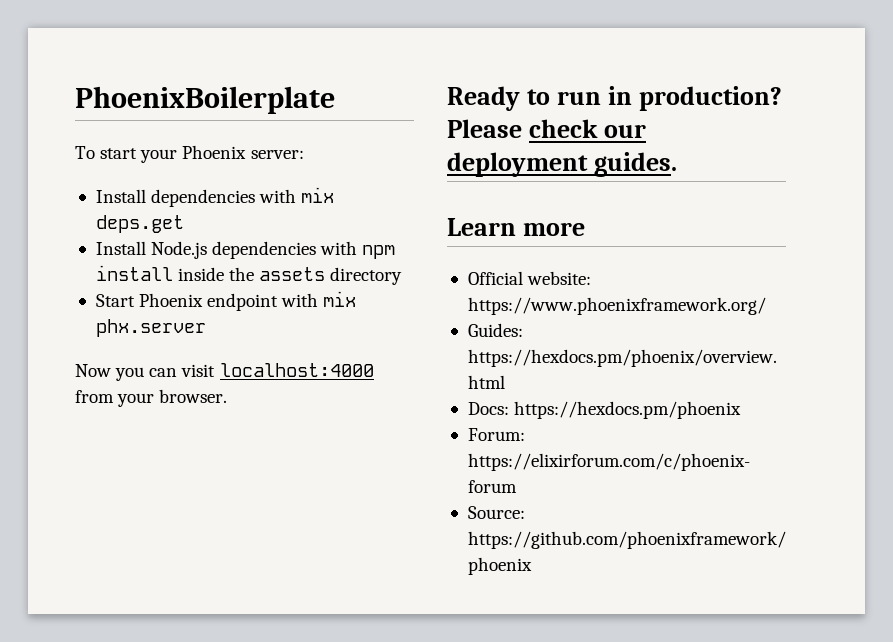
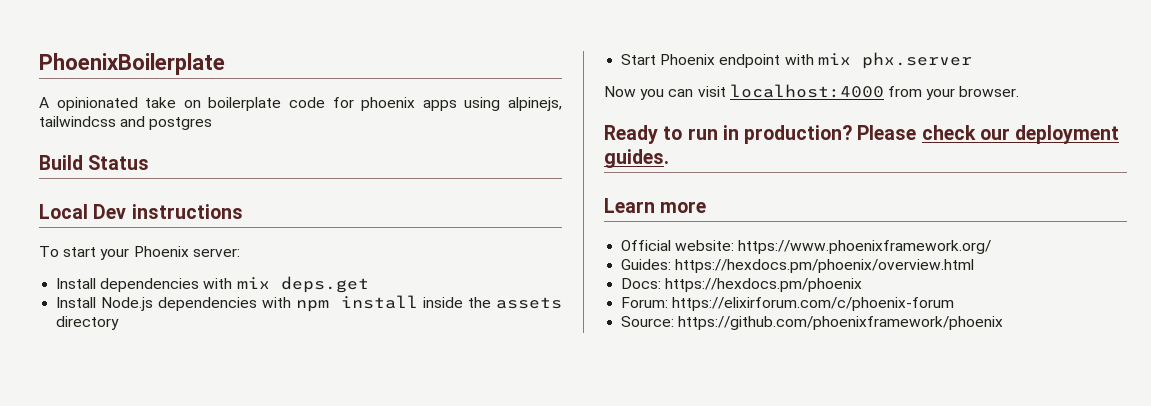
+ A opinionated take on boilerplate code for phoenix apps using alpinejs, tailwindcss and postgres
+ Build Status
+ Local Dev instructions

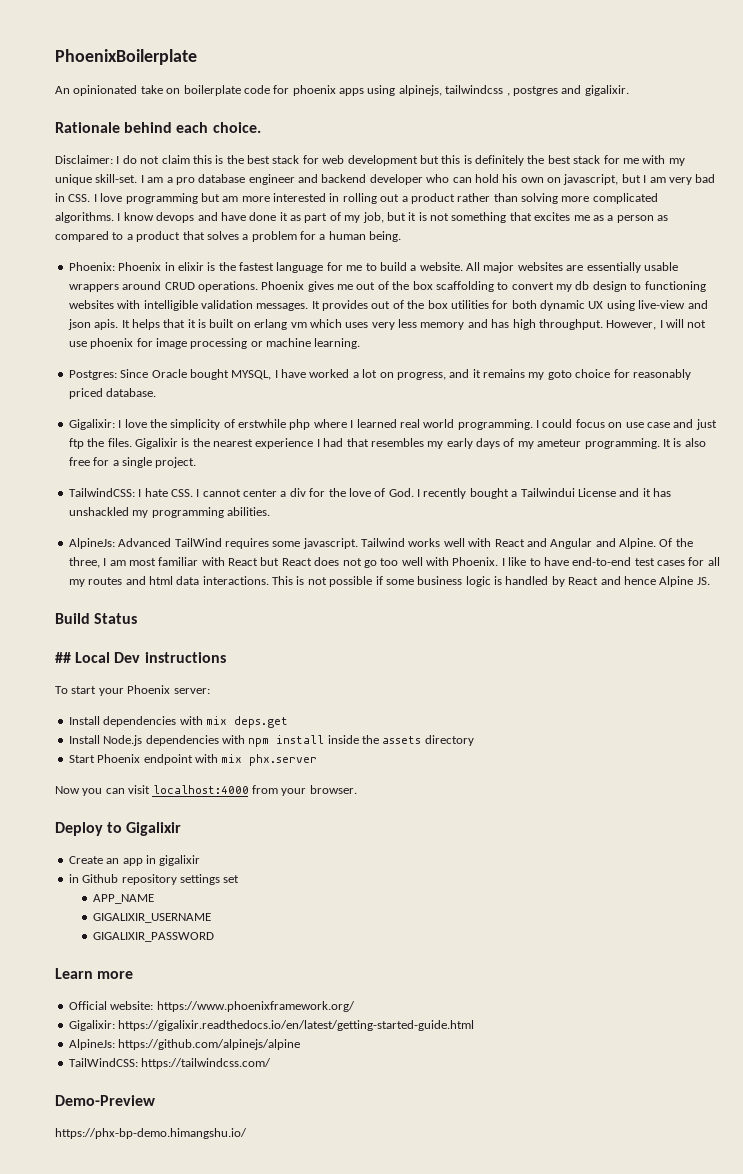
- A opinionated take on boilerplate code for phoenix apps using alpinejs, tailwindcss and postgres
+ An opinionated take on boilerplate code for phoenix apps using alpinejs, tailwindcss , postgres and gigalixir.
+ Rationale behind each choice.
+ Disclaimer: I do not claim this is the best stack for web development but this is definitely the best stack for me with my unique skill-set. I am a pro database engineer and backend developer who can hold his own on javascript, but I am very bad in CSS. I love programming but am more interested in rolling out a product rather than solving more complicated algorithms. I know devops and have done it as part of my job, but it is not something that excites me as a person as compared to a product that solves a problem for a human being.
+ Phoenix: Phoenix in elixir is the fastest language for me to build a website. All major websites are essentially usable wrappers around CRUD operations. Phoenix gives me out of the box scaffolding to convert my db design to functioning websites with intelligible validation messages. It provides out of the box utilities for both dynamic UX using live-view and json apis. It helps that it is built on erlang vm which uses very less memory and has high throughput. However, I will not use phoenix for image processing or machine learning.
+ Postgres: Since Oracle bought MYSQL, I have worked a lot on progress, and it remains my goto choice for reasonably priced database.
+ Gigalixir: I love the simplicity of erstwhile php where I learned real world programming. I could focus on use case and just ftp the files. Gigalixir is the nearest experience I had that resembles my early days of my ameteur programming. It is also free for a single project.
+ TailwindCSS: I hate CSS. I cannot center a div for the love of God. I recently bought a Tailwindui License and it has unshackled my programming abilities.
+ AlpineJs: Advanced TailWind requires some javascript. Tailwind works well with React and Angular and Alpine. Of the three, I am most familiar with React but React does not go too well with Phoenix. I like to have end-to-end test cases for all my routes and html data interactions. This is not possible if some business logic is handled by React and hence Alpine JS.
- Local Dev instructions
+ ## Local Dev instructions
- Ready to run in production? Please check our deployment guides.
+ Deploy to Gigalixir
+ Create an app in gigalixir
+ in Github repository settings set
+ APP_NAME
+ GIGALIXIR_USERNAME
+ GIGALIXIR_PASSWORD
- Guides: https://hexdocs.pm/phoenix/overview.html
- Docs: https://hexdocs.pm/phoenix
- Forum: https://elixirforum.com/c/phoenix-forum
- Source: https://github.com/phoenixframework/phoenix
+ Gigalixir: https://gigalixir.readthedocs.io/en/latest/getting-started-guide.html
+ AlpineJs: https://github.com/alpinejs/alpine
+ TailWindCSS: https://tailwindcss.com/
+ Demo-Preview
+ https://phx-bp-demo.himangshu.io/

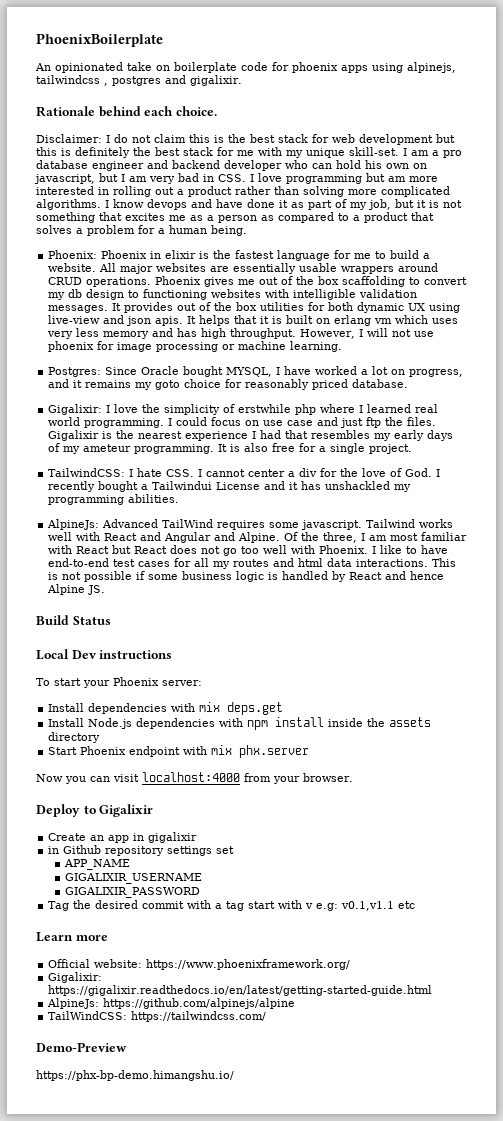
- ## Local Dev instructions
+ Local Dev instructions
+ Tag the desired commit with a tag start with v e.g: v0.1,v1.1 etc

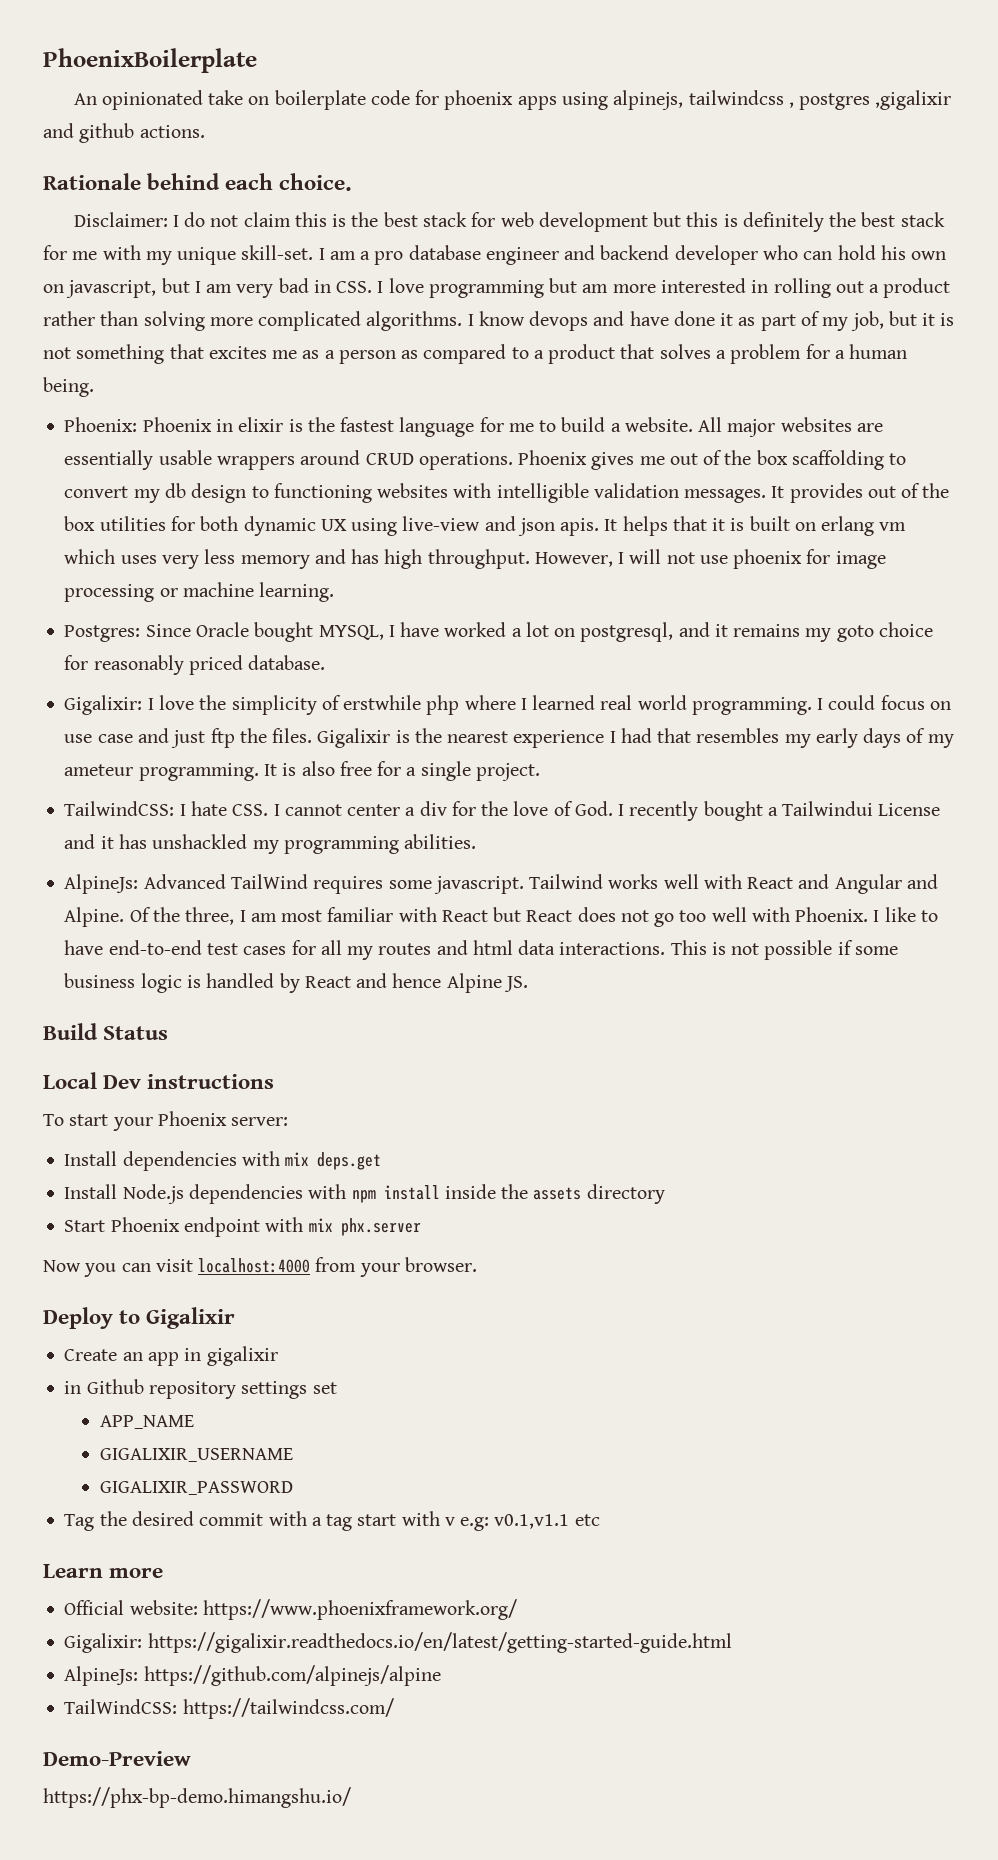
- An opinionated take on boilerplate code for phoenix apps using alpinejs, tailwindcss , postgres and gigalixir.
+ An opinionated take on boilerplate code for phoenix apps using alpinejs, tailwindcss , postgres ,gigalixir and github actions.
- Postgres: Since Oracle bought MYSQL, I have worked a lot on progress, and it remains my goto choice for reasonably priced database.
+ Postgres: Since Oracle bought MYSQL, I have worked a lot on postgresql, and it remains my goto choice for reasonably priced database.

